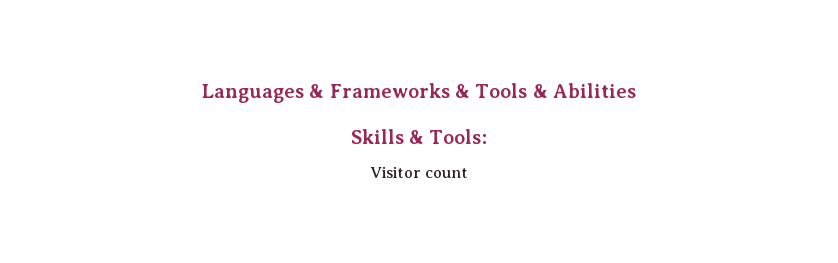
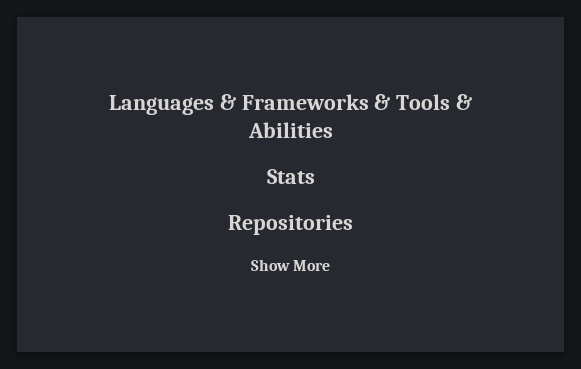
- Skills & Tools:
- Visitor count
+ Stats
+ Repositories
+ Show More

